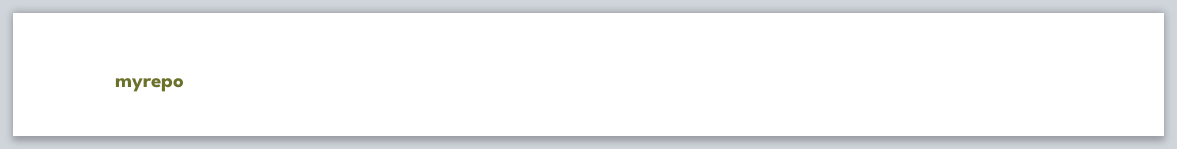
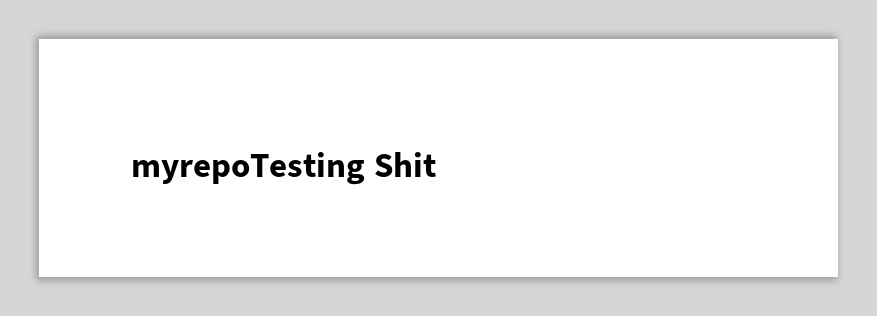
- myrepo
+ myrepoTesting Shit

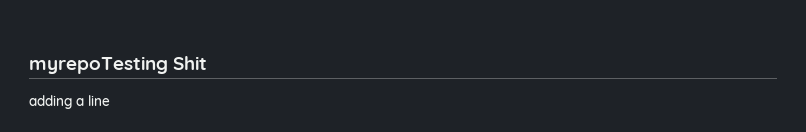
+ adding a line

